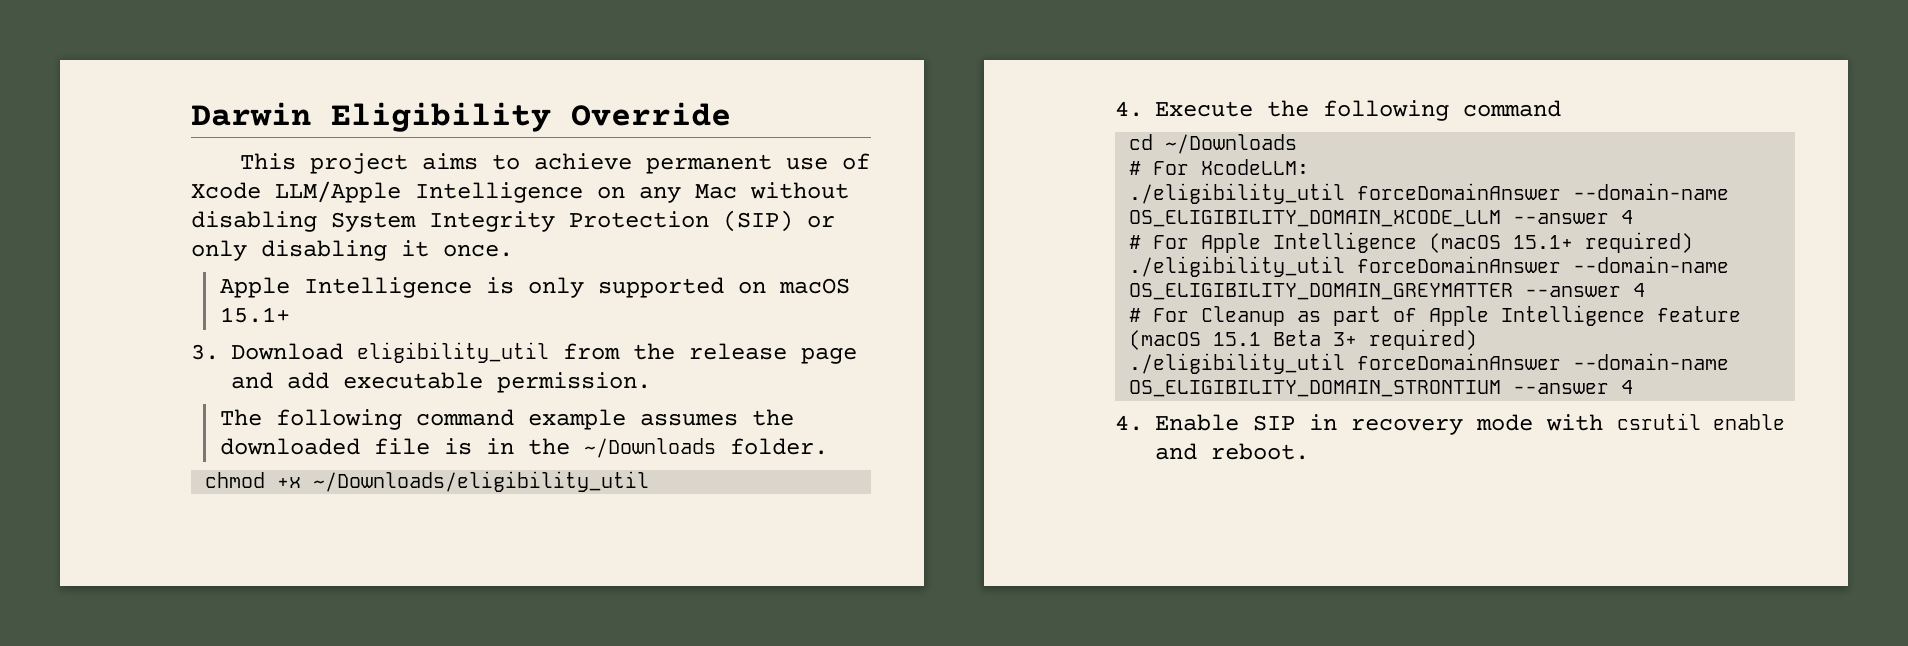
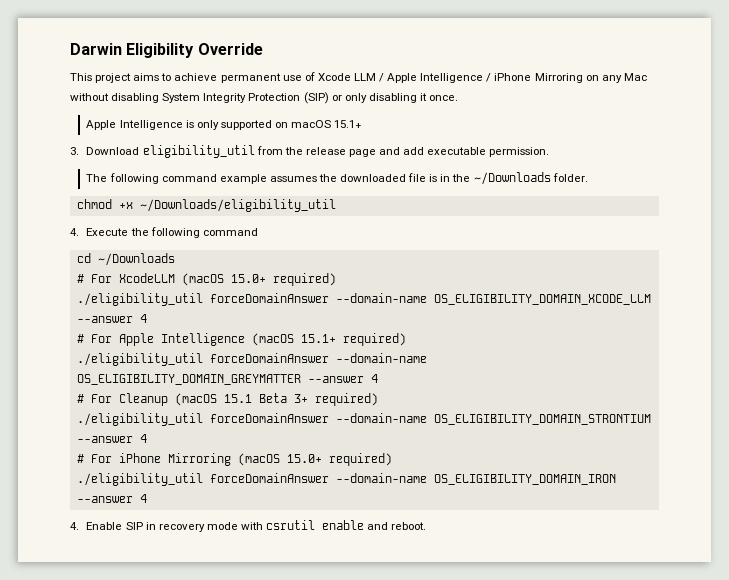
- This project aims to achieve permanent use of Xcode LLM/Apple Intelligence on any Mac without disabling System Integrity Protection (SIP) or only disabling it once.
+ This project aims to achieve permanent use of Xcode LLM / Apple Intelligence / iPhone Mirroring on any Mac without disabling System Integrity Protection (SIP) or only disabling it once.
- # For XcodeLLM:
+ # For XcodeLLM (macOS 15.0+ required)
- # For Cleanup as part of Apple Intelligence feature (macOS 15.1 Beta 3+ required)
+ # For Cleanup (macOS 15.1 Beta 3+ required)
+ # For iPhone Mirroring (macOS 15.0+ required)
+ ./eligibility_util forceDomainAnswer --domain-name OS_ELIGIBILITY_DOMAIN_IRON --answer 4

